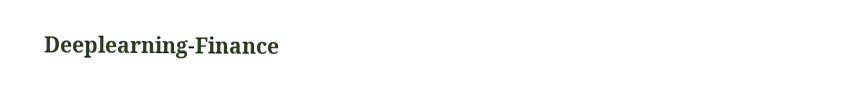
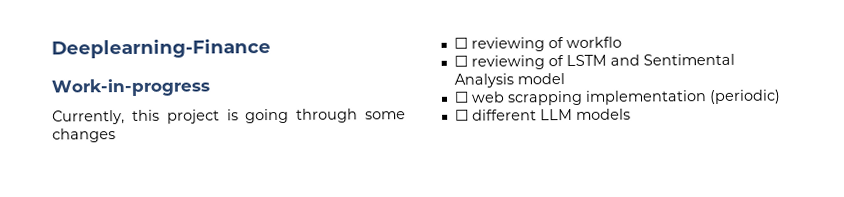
+ Work-in-progress
+ Currently, this project is going through some changes
+ ☐ reviewing of workflo
+ ☐ reviewing of LSTM and Sentimental Analysis model
+ ☐ web scrapping implementation (periodic)
+ ☐ different LLM models

